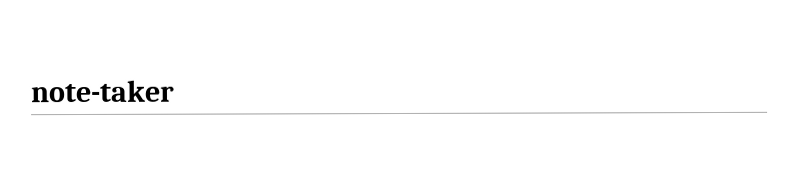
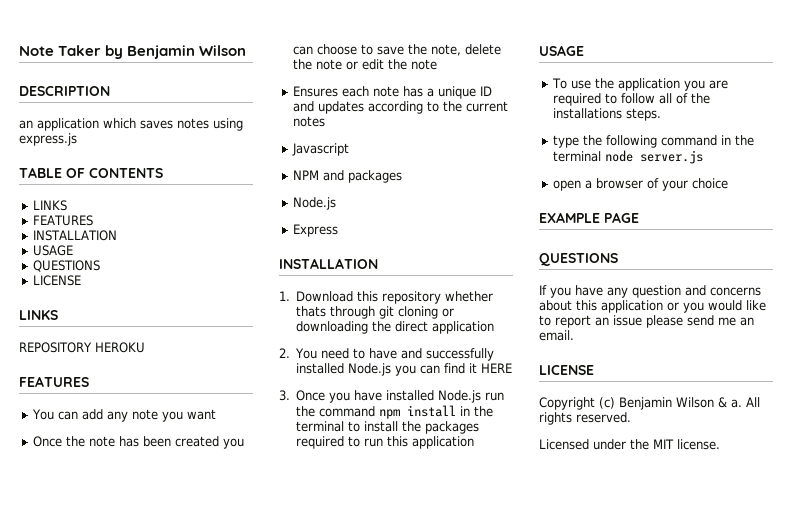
- note-taker
+ Note Taker by Benjamin Wilson
+ DESCRIPTION
+ an application which saves notes using express.js
+ TABLE OF CONTENTS
+ LINKS
+ FEATURES
+ INSTALLATION
+ USAGE
+ QUESTIONS
+ LICENSE
+ LINKS
+ REPOSITORY HEROKU
+ FEATURES
+ You can add any note you want
+ Once the note has been created you can choose to save the note, delete the note or edit the note
+ Ensures each note has a unique ID and updates according to the current notes
+ Javascript
+ NPM and packages
+ Node.js
+ Express
+ INSTALLATION
+ 1. Download this repository whether thats through git cloning or downloading the direct application
+ 2. You need to have and successfully installed Node.js you can find it HERE
+ 3. Once you have installed Node.js run the command npm install in the terminal to install the packages required to run this application
+ USAGE
+ To use the application you are required to follow all of the installations steps.
+ type the following command in the terminal node server.js
+ open a browser of your choice
+ EXAMPLE PAGE
+ QUESTIONS
+ If you have any question and concerns about this application or you would like to report an issue please send me an email.
+ LICENSE
+ Copyright (c) Benjamin Wilson & a. All rights reserved.
+ Licensed under the MIT license.

